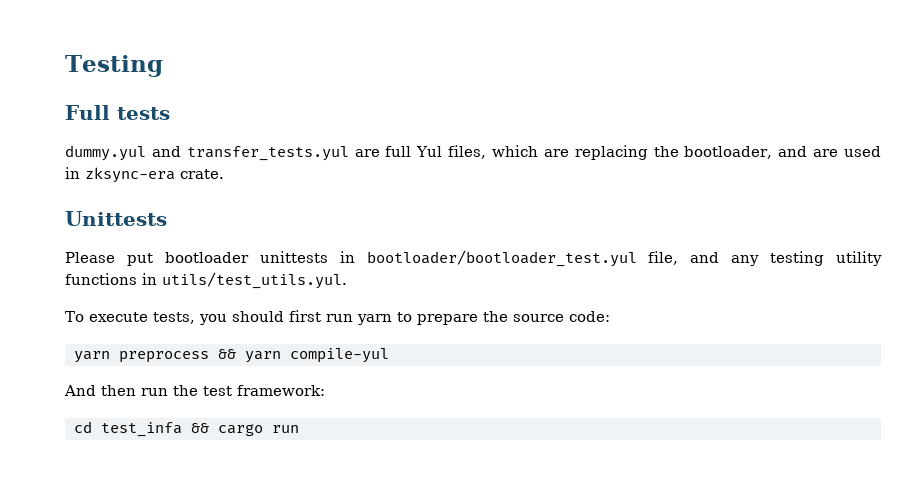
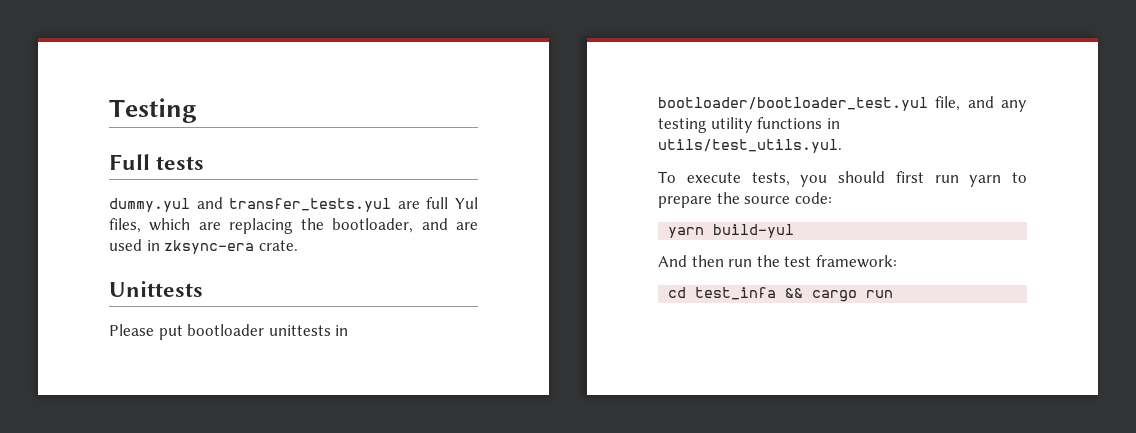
- yarn preprocess && yarn compile-yul
+ yarn build-yul

